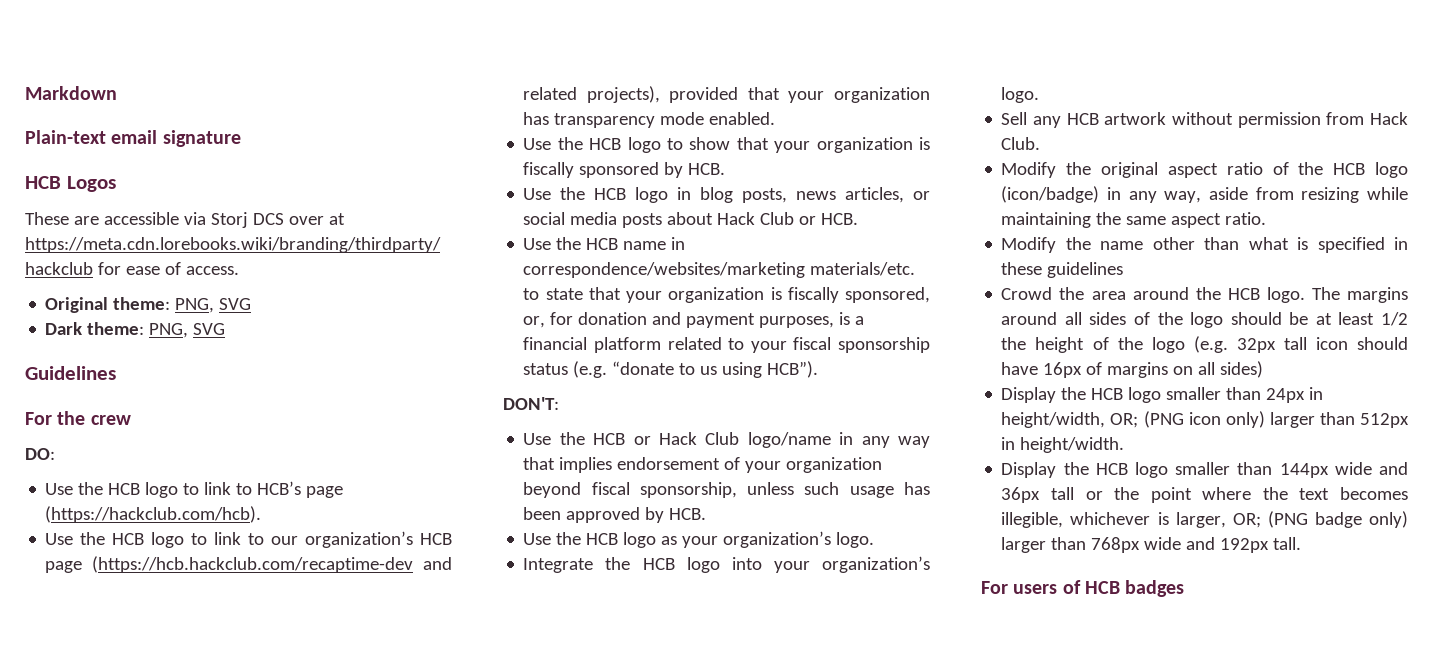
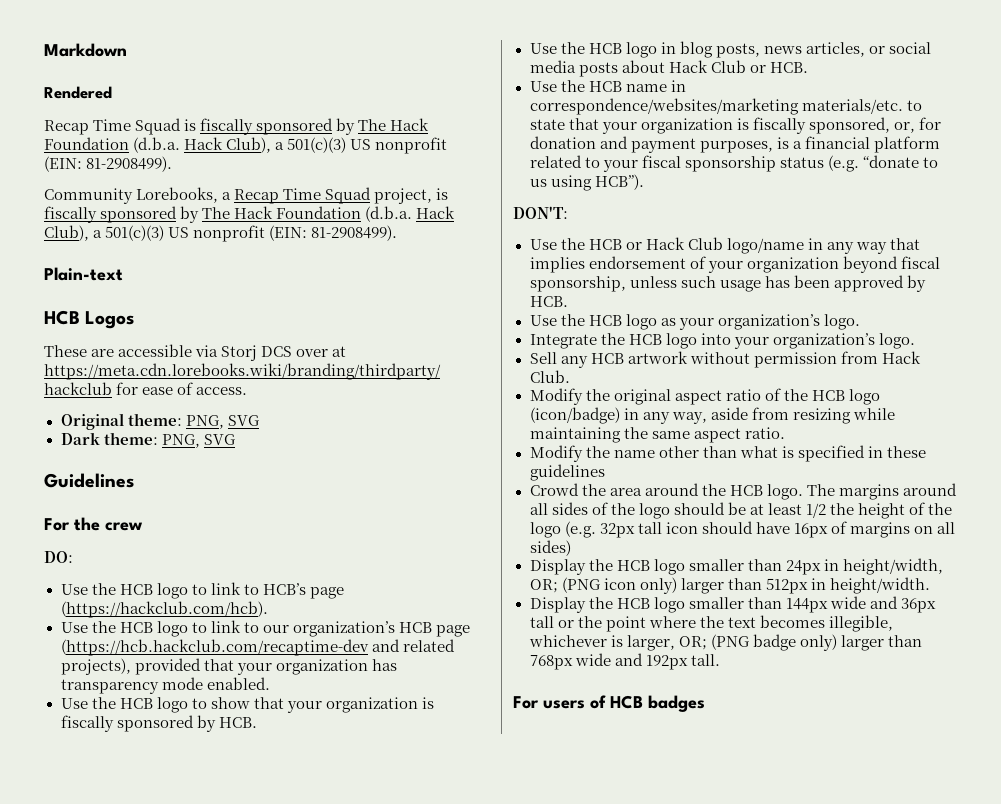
+ Rendered
+ Recap Time Squad is fiscally sponsored by The Hack Foundation (d.b.a. Hack Club), a 501(c)(3) US nonprofit (EIN: 81-2908499).
+ Community Lorebooks, a Recap Time Squad project, is fiscally sponsored by The Hack Foundation (d.b.a. Hack Club), a 501(c)(3) US nonprofit (EIN: 81-2908499).
- Plain-text email signature
+ Plain-text

